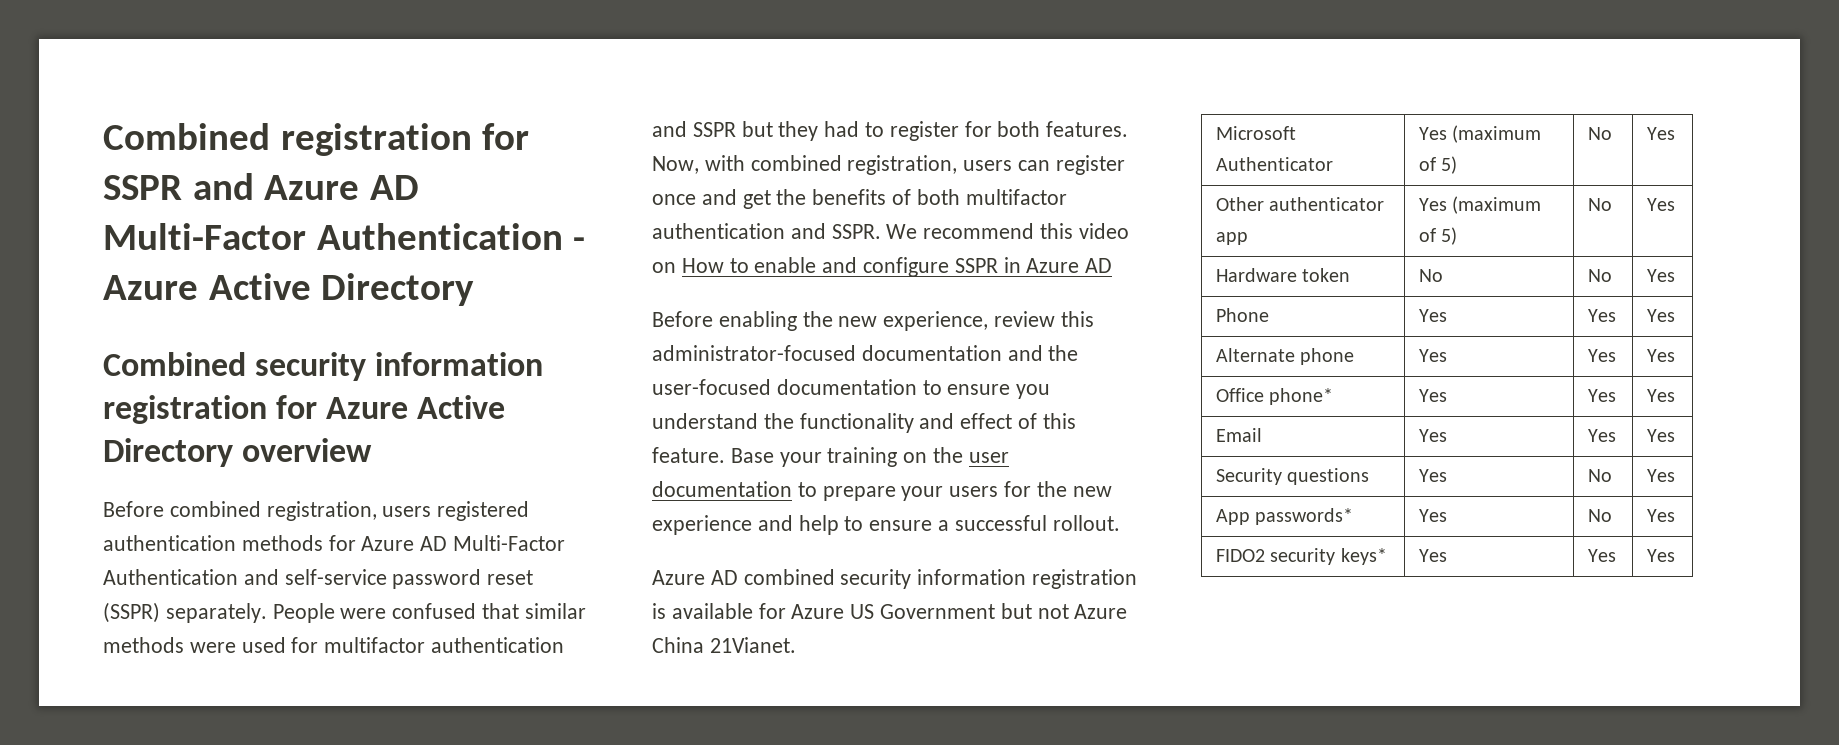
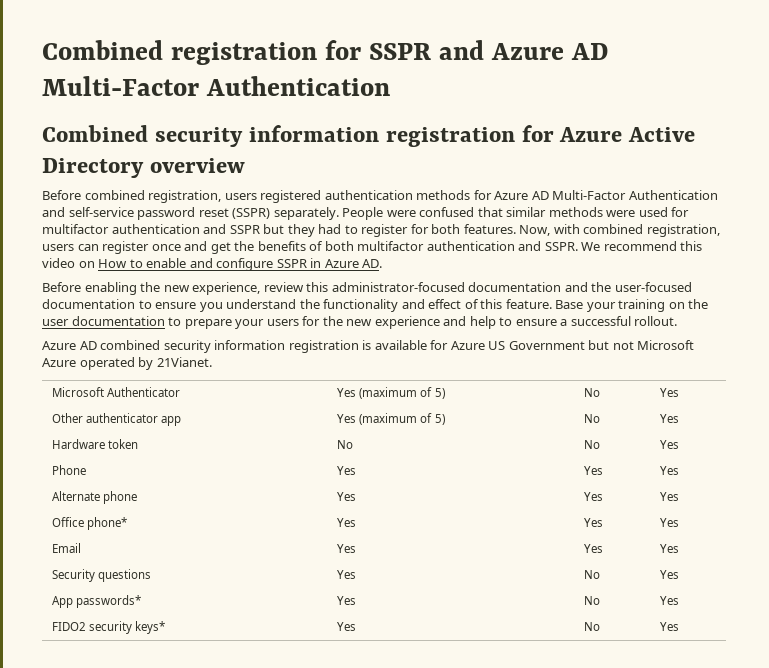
- Combined registration for SSPR and Azure AD Multi-Factor Authentication - Azure Active Directory
+ Combined registration for SSPR and Azure AD Multi-Factor Authentication
- We recommend this video on How to enable and configure SSPR in Azure AD
+ We recommend this video on How to enable and configure SSPR in Azure AD.
- Azure AD combined security information registration is available for Azure US Government but not Azure China 21Vianet.
+ Azure AD combined security information registration is available for Azure US Government but not Microsoft Azure operated by 21Vianet.
- FIDO2 security keys* | Yes | Yes | Yes
+ FIDO2 security keys* | Yes | No | Yes

